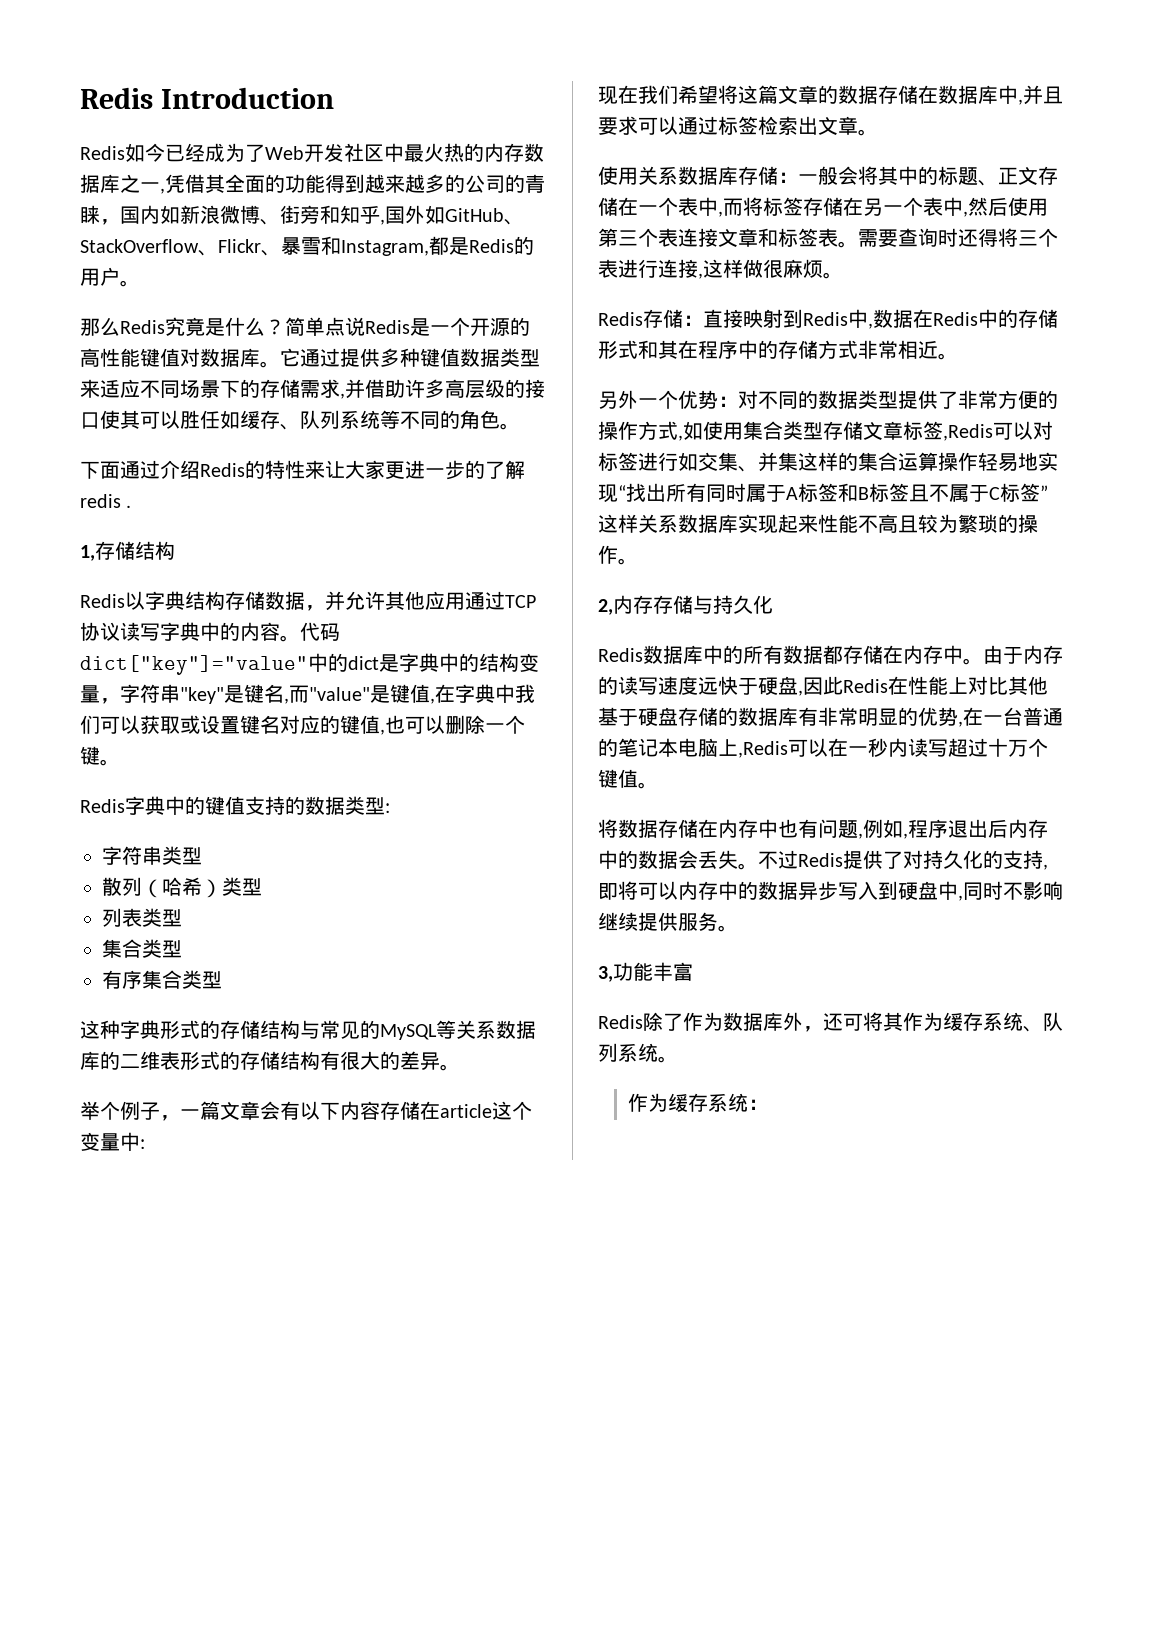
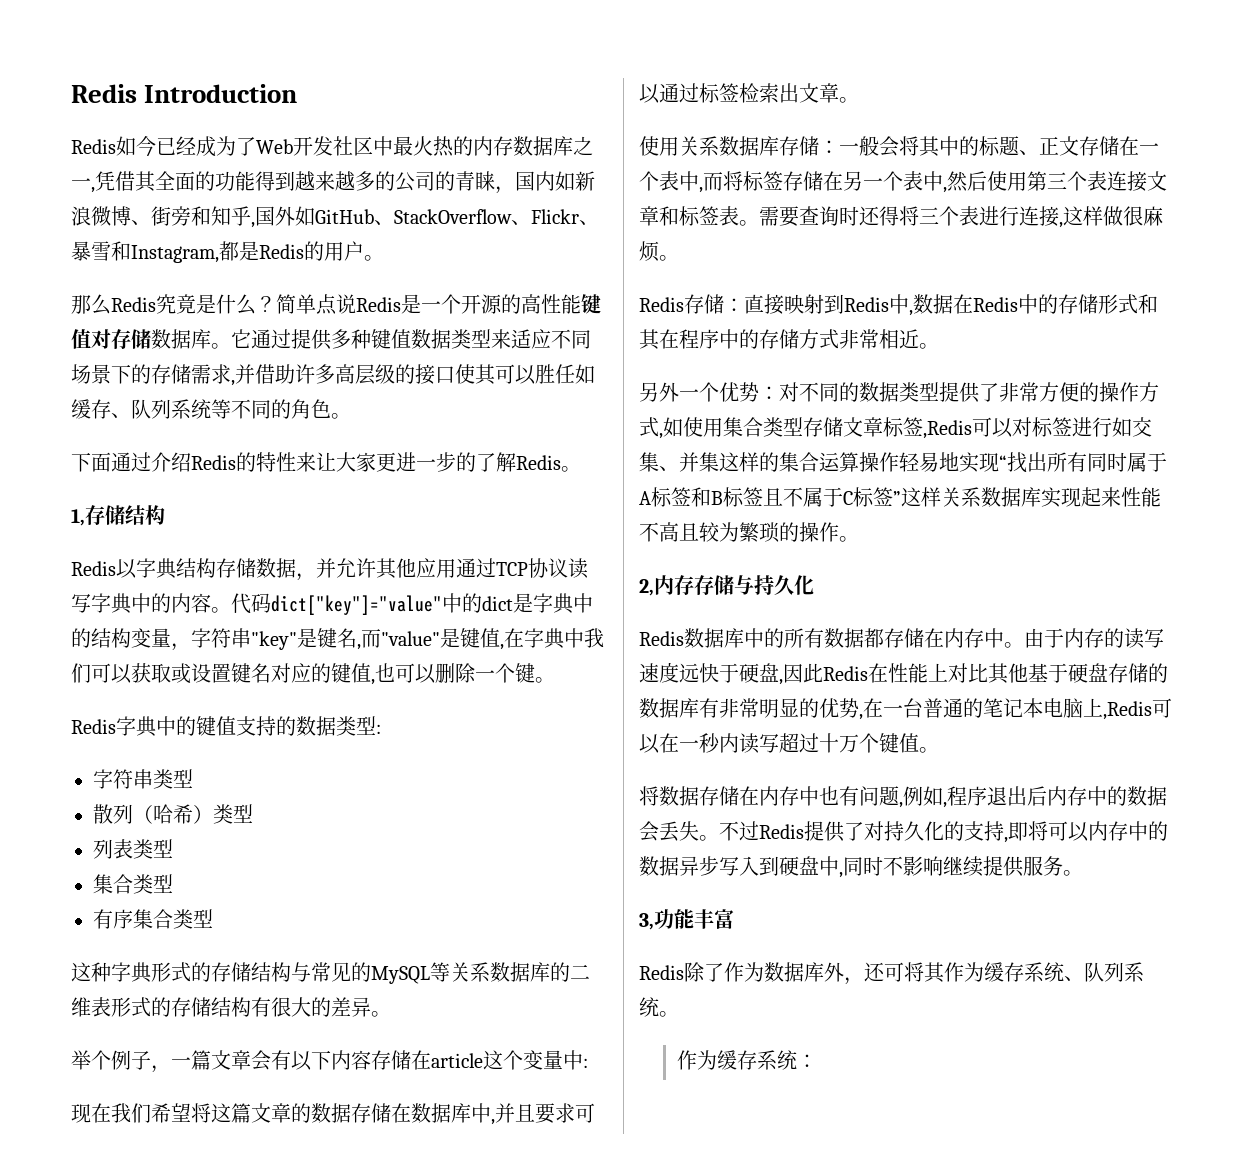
- 简单点说Redis是一个开源的高性能键值对数据库。
+ 简单点说Redis是一个开源的高性能键值对存储数据库。
- 下面通过介绍Redis的特性来让大家更进一步的了解redis .
+ 下面通过介绍Redis的特性来让大家更进一步的了解Redis。

